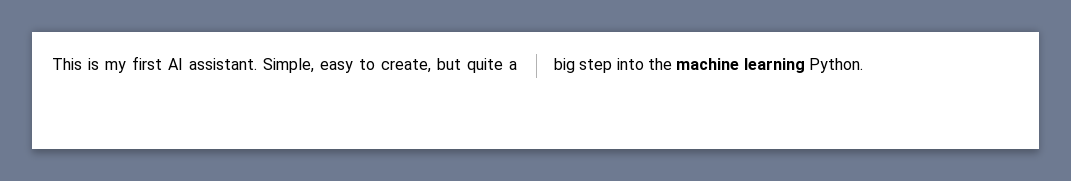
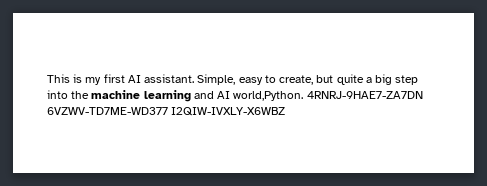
- Simple, easy to create, but quite a big step into the machine learning Python.
+ Simple, easy to create, but quite a big step into the machine learning and AI world,Python. 4RNRJ-9HAE7-ZA7DN 6VZWV-TD7ME-WD377 I2QIW-IVXLY-X6WBZ

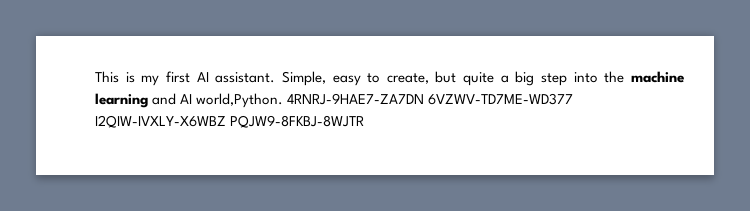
- 4RNRJ-9HAE7-ZA7DN 6VZWV-TD7ME-WD377 I2QIW-IVXLY-X6WBZ
+ 4RNRJ-9HAE7-ZA7DN 6VZWV-TD7ME-WD377 I2QIW-IVXLY-X6WBZ PQJW9-8FKBJ-8WJTR

